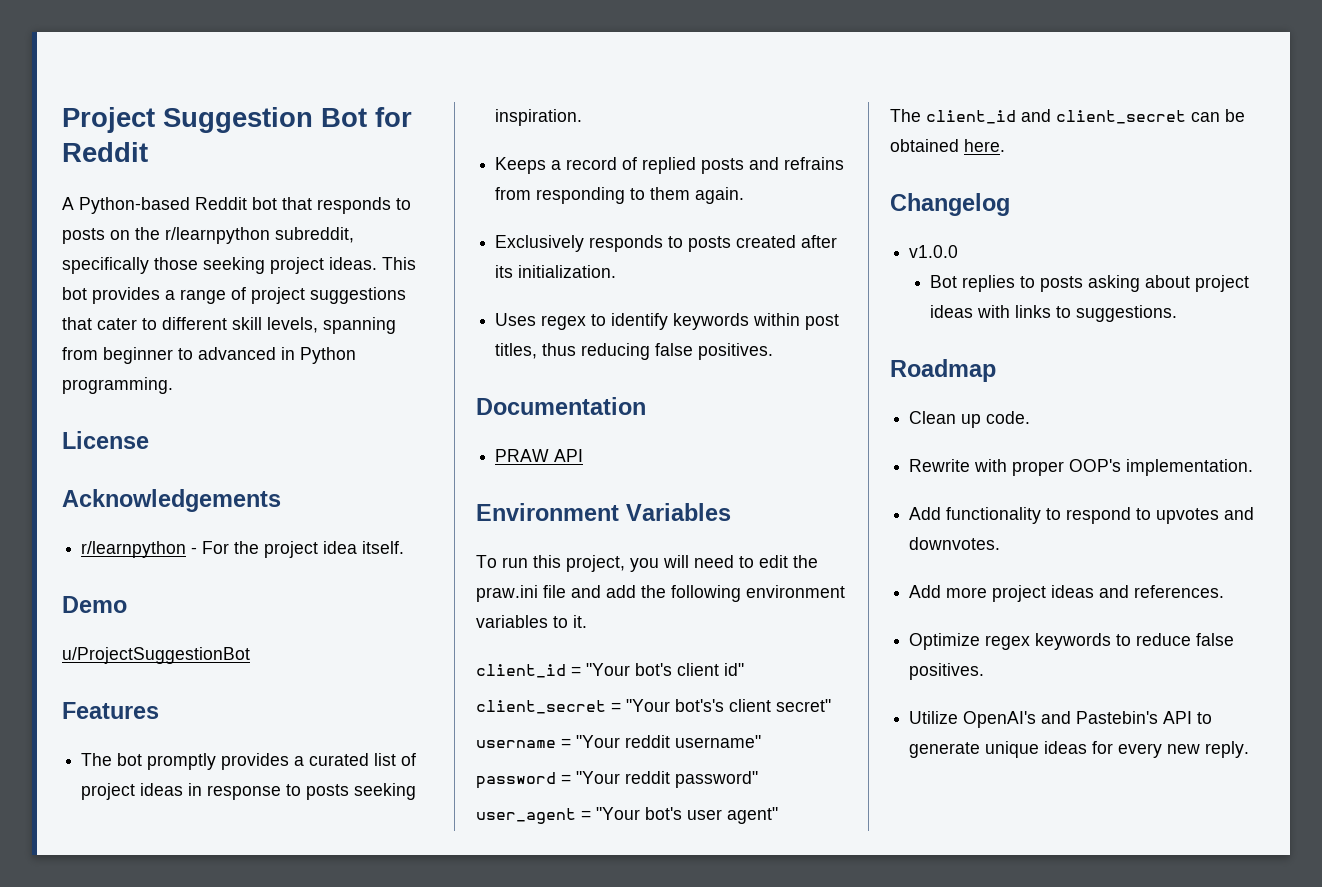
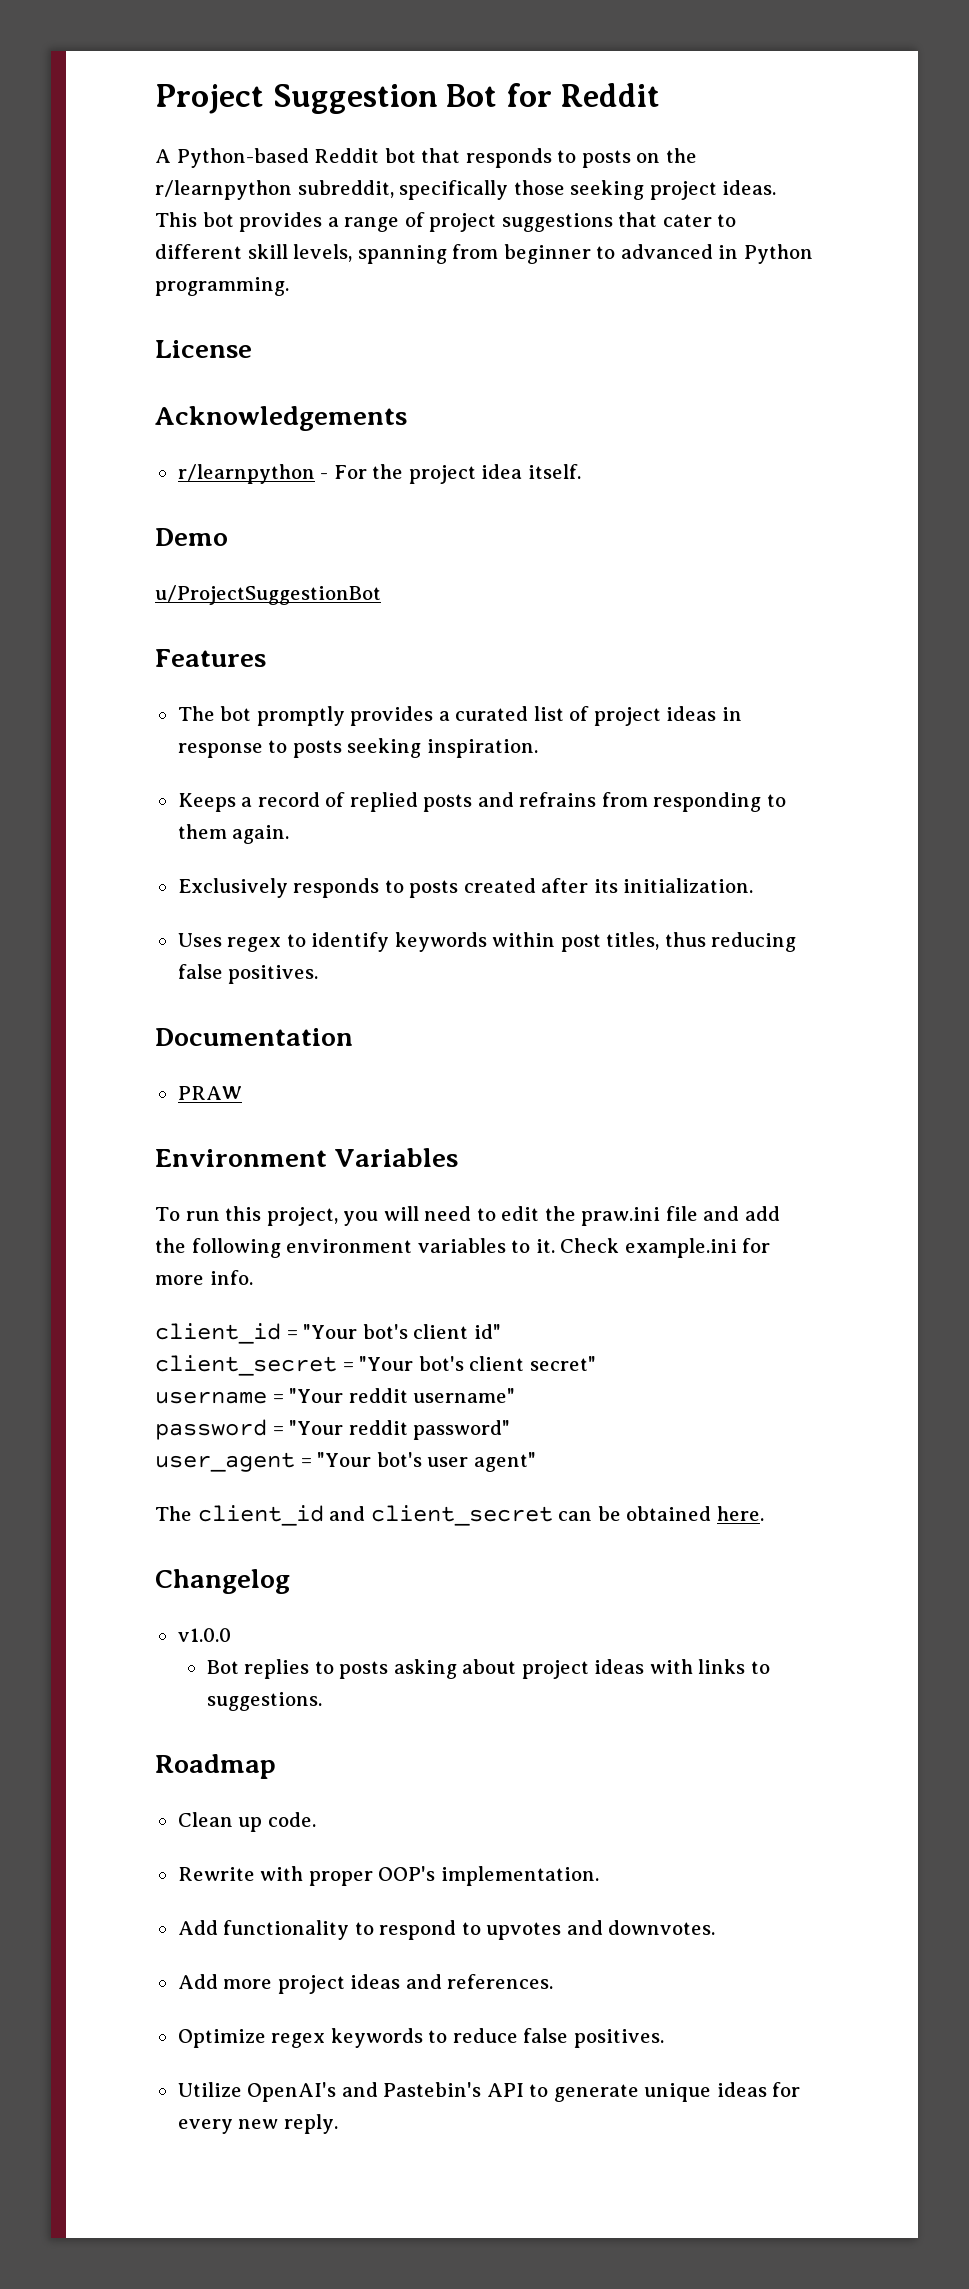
- PRAW API
+ PRAW
+ Check example.ini for more info.
- client_secret = "Your bot's's client secret"
+ client_secret = "Your bot's client secret"

